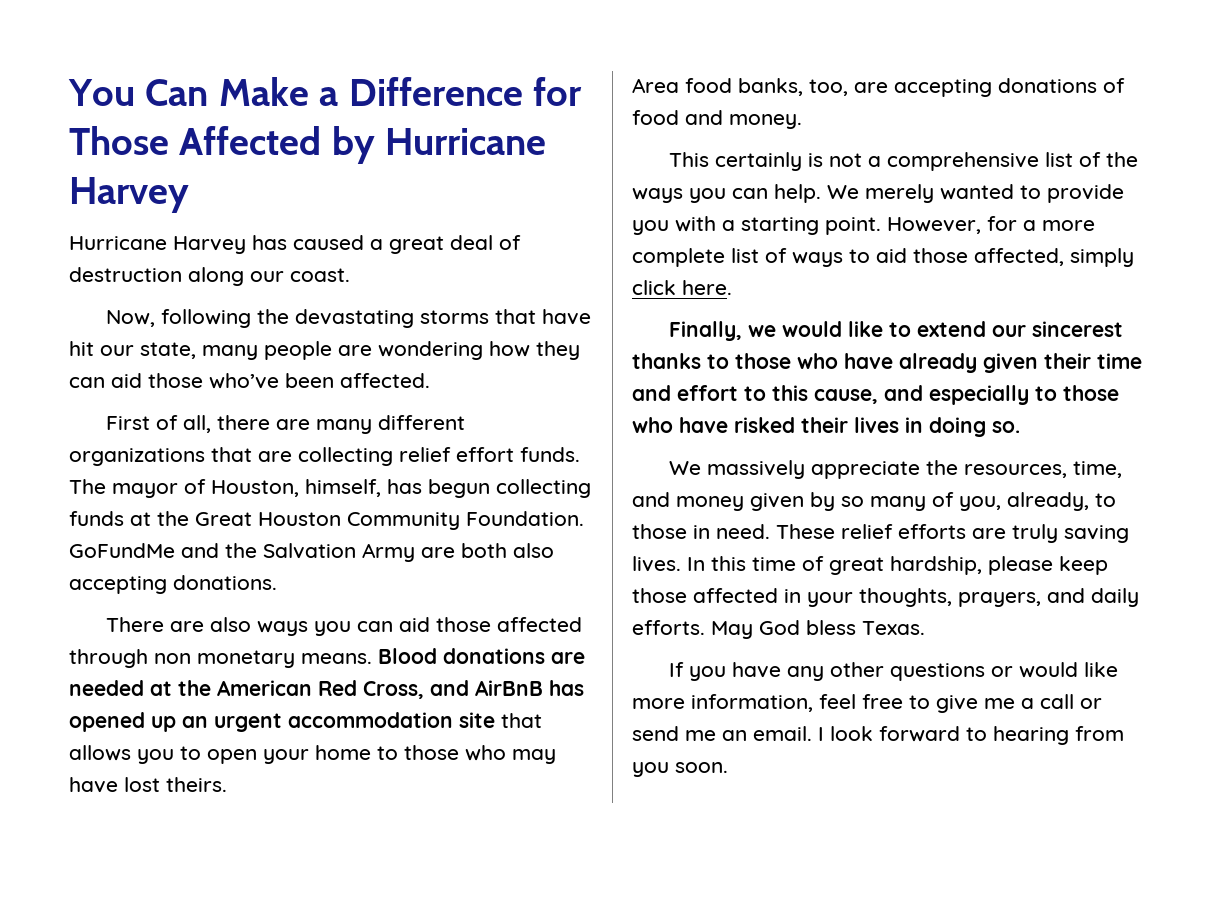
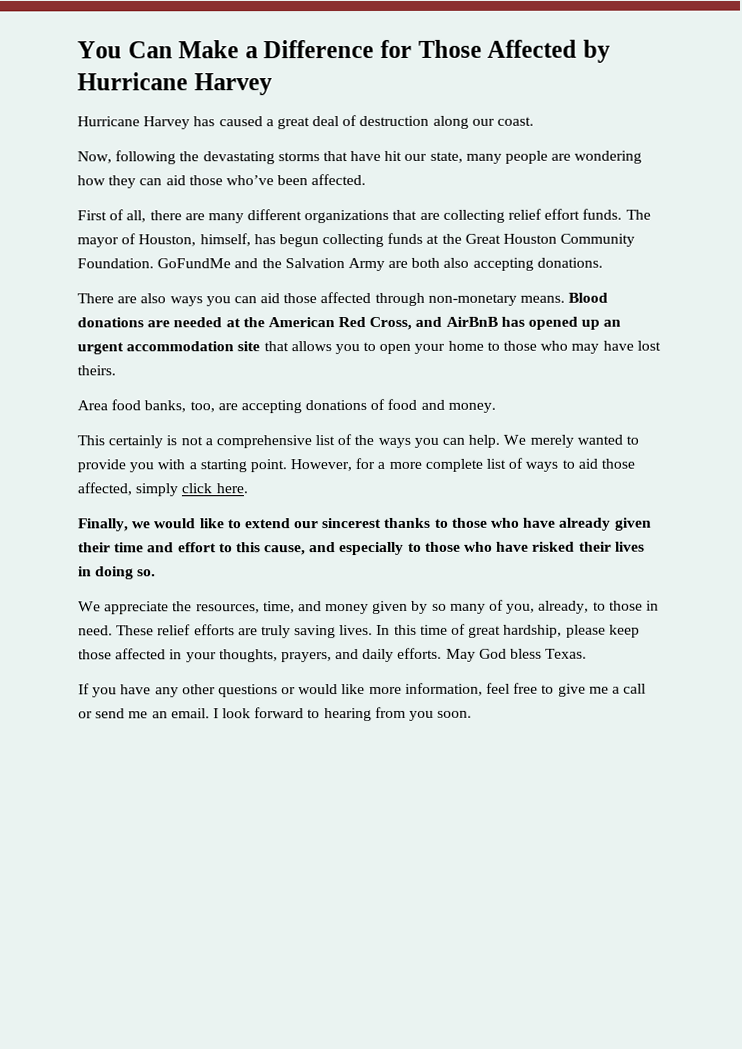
- There are also ways you can aid those affected through non monetary means.
+ There are also ways you can aid those affected through non-monetary means.
- We massively appreciate the resources, time, and money given by so many of you, already, to those in need.
+ We appreciate the resources, time, and money given by so many of you, already, to those in need.

